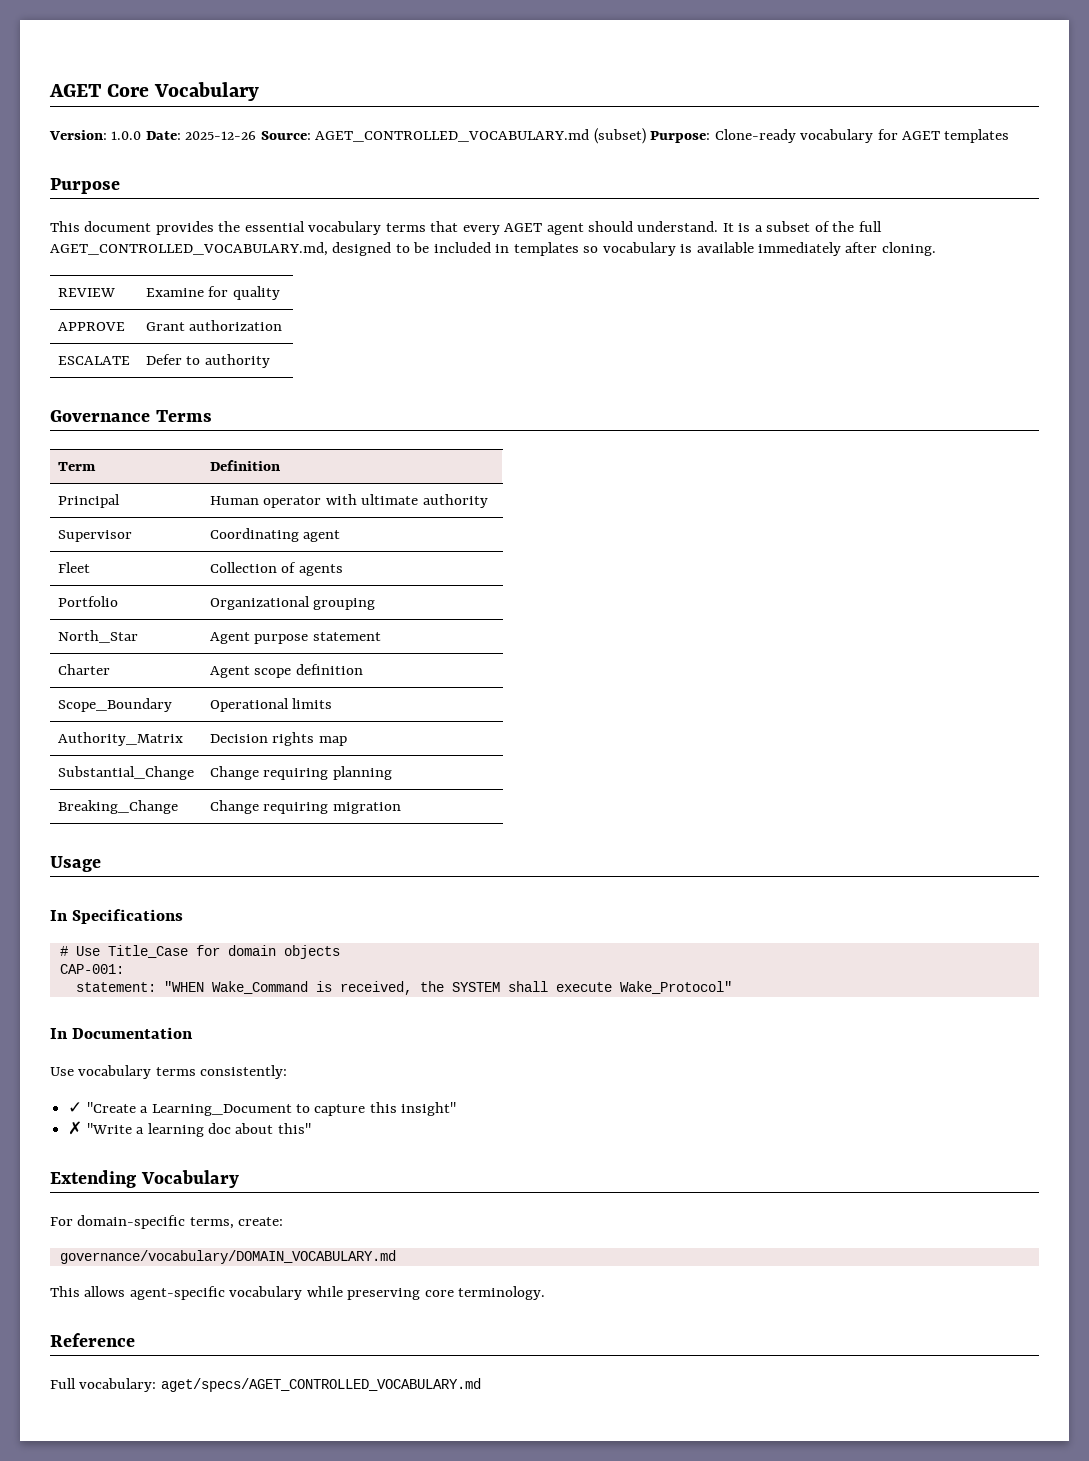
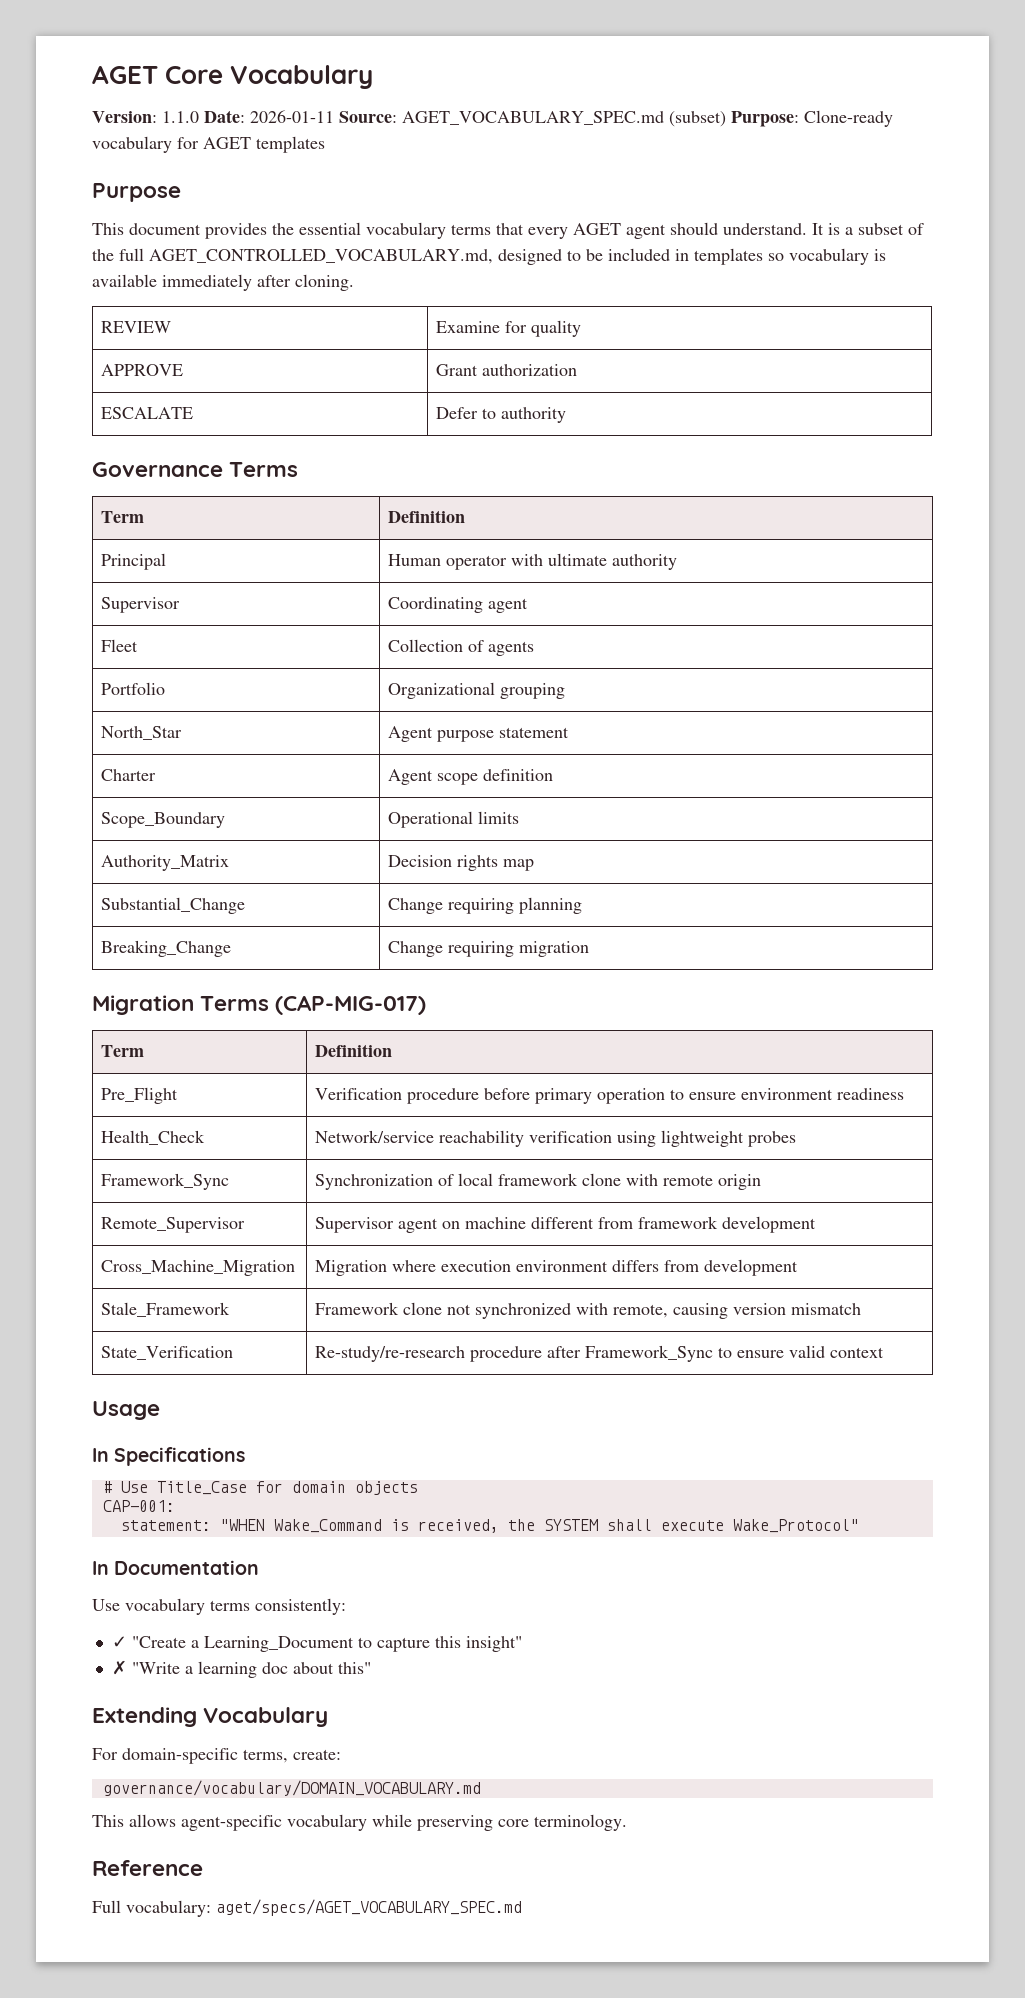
- Version: 1.0.0 Date: 2025-12-26 Source: AGET_CONTROLLED_VOCABULARY.md (subset) Purpose: Clone-ready vocabulary for AGET templates
+ Version: 1.1.0 Date: 2026-01-11 Source: AGET_VOCABULARY_SPEC.md (subset) Purpose: Clone-ready vocabulary for AGET templates
+ Migration Terms (CAP-MIG-017)
+ Term | Definition
+ Pre_Flight | Verification procedure before primary operation to ensure environment readiness
+ Health_Check | Network/service reachability verification using lightweight probes
+ Framework_Sync | Synchronization of local framework clone with remote origin
+ Remote_Supervisor | Supervisor agent on machine different from framework development
+ Cross_Machine_Migration | Migration where execution environment differs from development
+ Stale_Framework | Framework clone not synchronized with remote, causing version mismatch
+ State_Verification | Re-study/re-research procedure after Framework_Sync to ensure valid context
- Full vocabulary: aget/specs/AGET_CONTROLLED_VOCABULARY.md
+ Full vocabulary: aget/specs/AGET_VOCABULARY_SPEC.md

